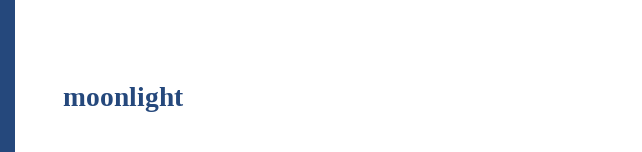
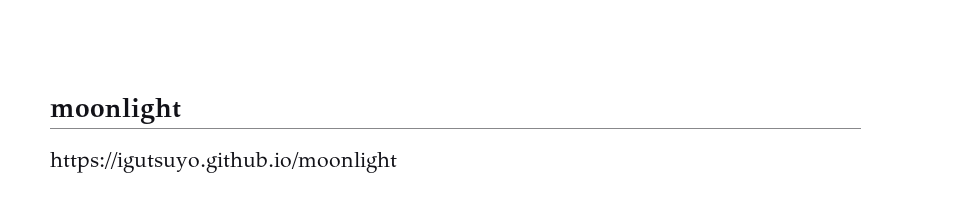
+ https://igutsuyo.github.io/moonlight

